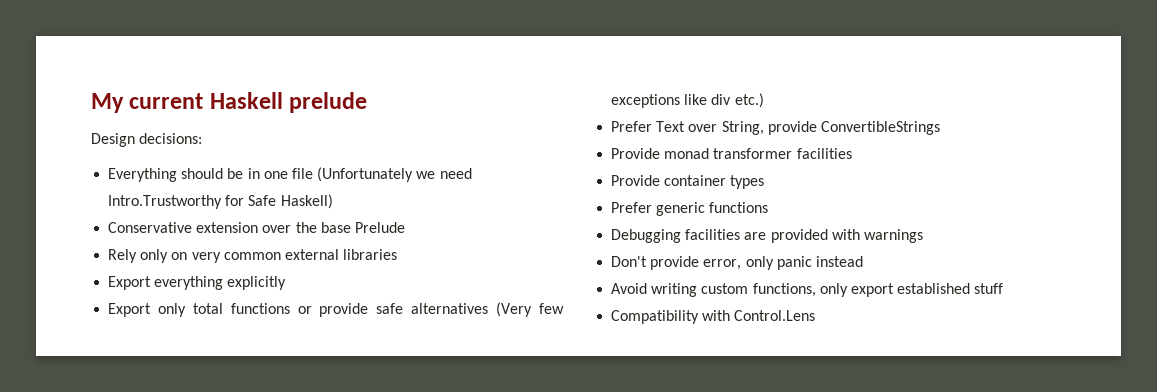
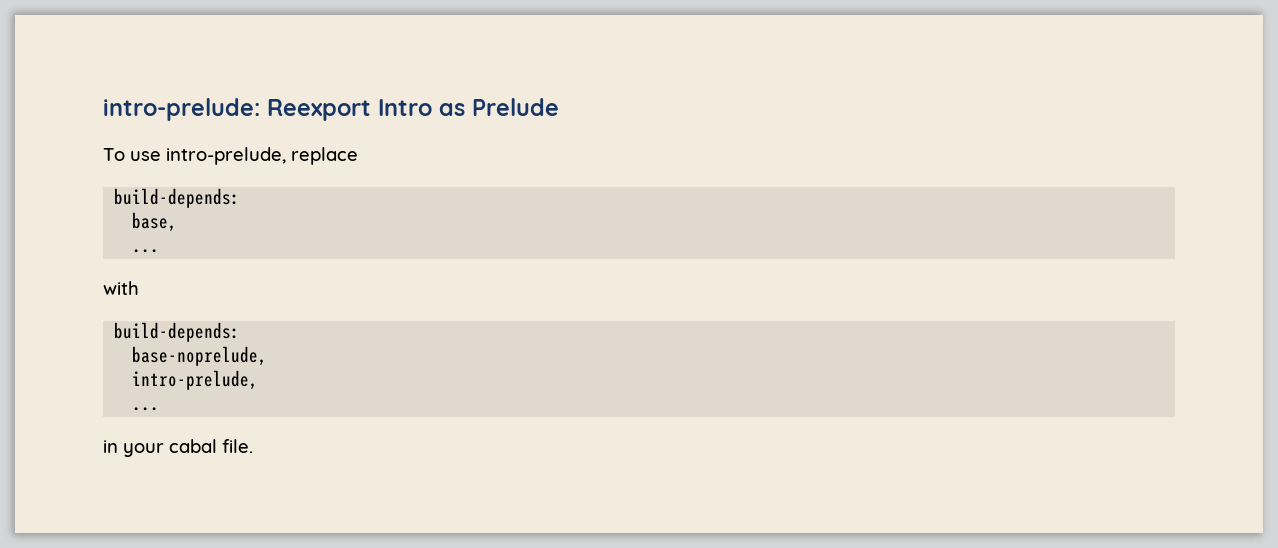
- My current Haskell prelude
- Design decisions:
- Everything should be in one file (Unfortunately we need Intro.Trustworthy for Safe Haskell)
- Conservative extension over the base Prelude
- Rely only on very common external libraries
- Export everything explicitly
- Export only total functions or provide safe alternatives (Very few exceptions like div etc.)
- Prefer Text over String, provide ConvertibleStrings
- Provide monad transformer facilities
- Provide container types
- Prefer generic functions
- Debugging facilities are provided with warnings
- Don't provide error, only panic instead
- Avoid writing custom functions, only export established stuff
- Compatibility with Control.Lens
+ intro-prelude: Reexport Intro as Prelude
+ To use intro-prelude, replace
+ build-depends:
+ base,
+ ...
+ with
+ build-depends:
+ base-noprelude,
+ intro-prelude,
+ ...
+ in your cabal file.

